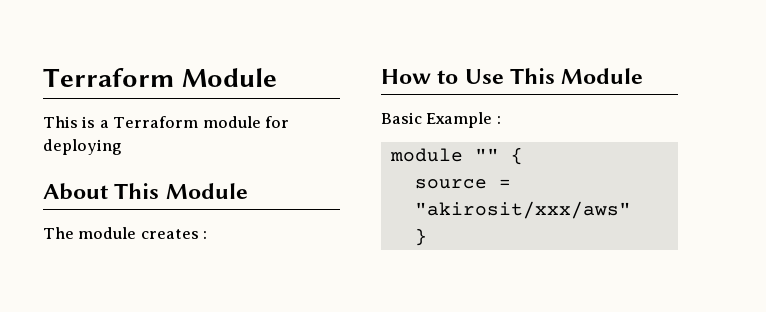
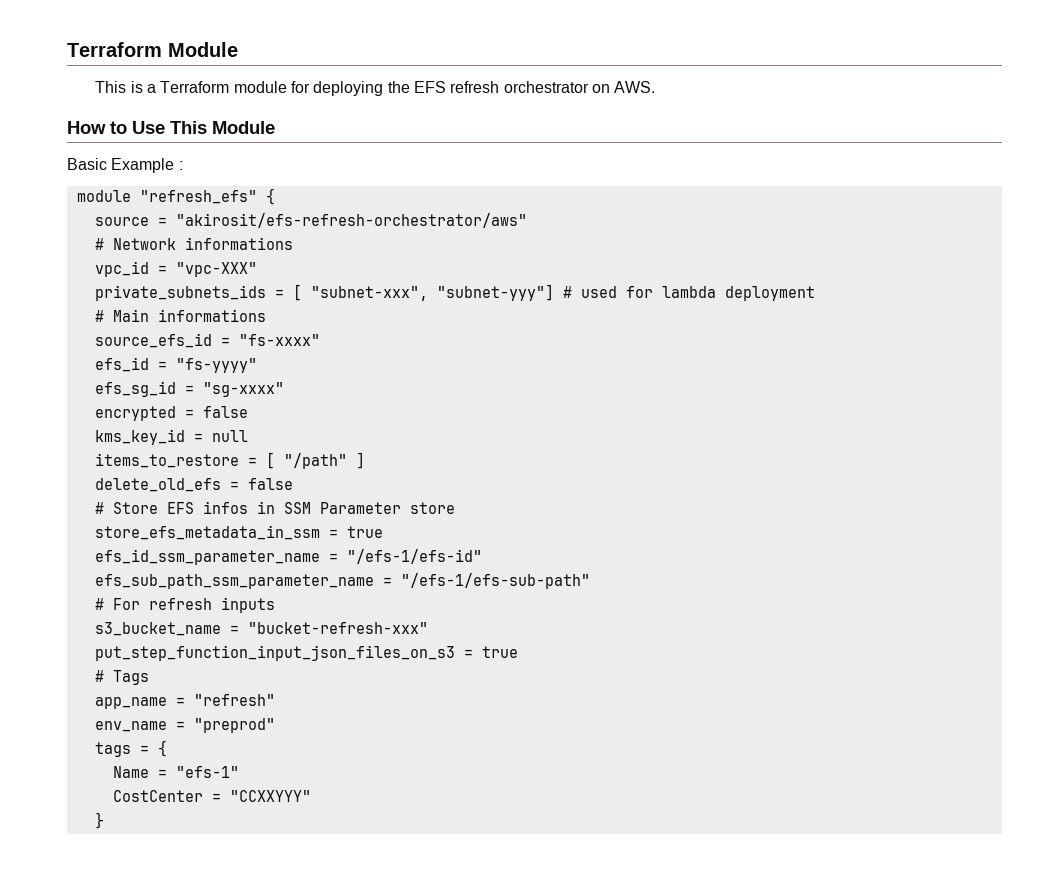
- This is a Terraform module for deploying
- About This Module
- The module creates :
+ This is a Terraform module for deploying the EFS refresh orchestrator on AWS.
- module "" {
+ module "refresh_efs" {
- source = "akirosit/xxx/aws"
+ source = "akirosit/efs-refresh-orchestrator/aws"
+ # Network informations
+ vpc_id = "vpc-XXX"
+ private_subnets_ids = [ "subnet-xxx", "subnet-yyy"] # used for lambda deployment
+ # Main informations
+ source_efs_id = "fs-xxxx"
+ efs_id = "fs-yyyy"
+ efs_sg_id = "sg-xxxx"
+ encrypted = false
+ kms_key_id = null
+ items_to_restore = [ "/path" ]
+ delete_old_efs = false
+ # Store EFS infos in SSM Parameter store
+ store_efs_metadata_in_ssm = true
+ efs_id_ssm_parameter_name = "/efs-1/efs-id"
+ efs_sub_path_ssm_parameter_name = "/efs-1/efs-sub-path"
+ # For refresh inputs
+ s3_bucket_name = "bucket-refresh-xxx"
+ put_step_function_input_json_files_on_s3 = true
+ # Tags
+ app_name = "refresh"
+ env_name = "preprod"
+ tags = {
+ Name = "efs-1"
+ CostCenter = "CCXXYYY"

